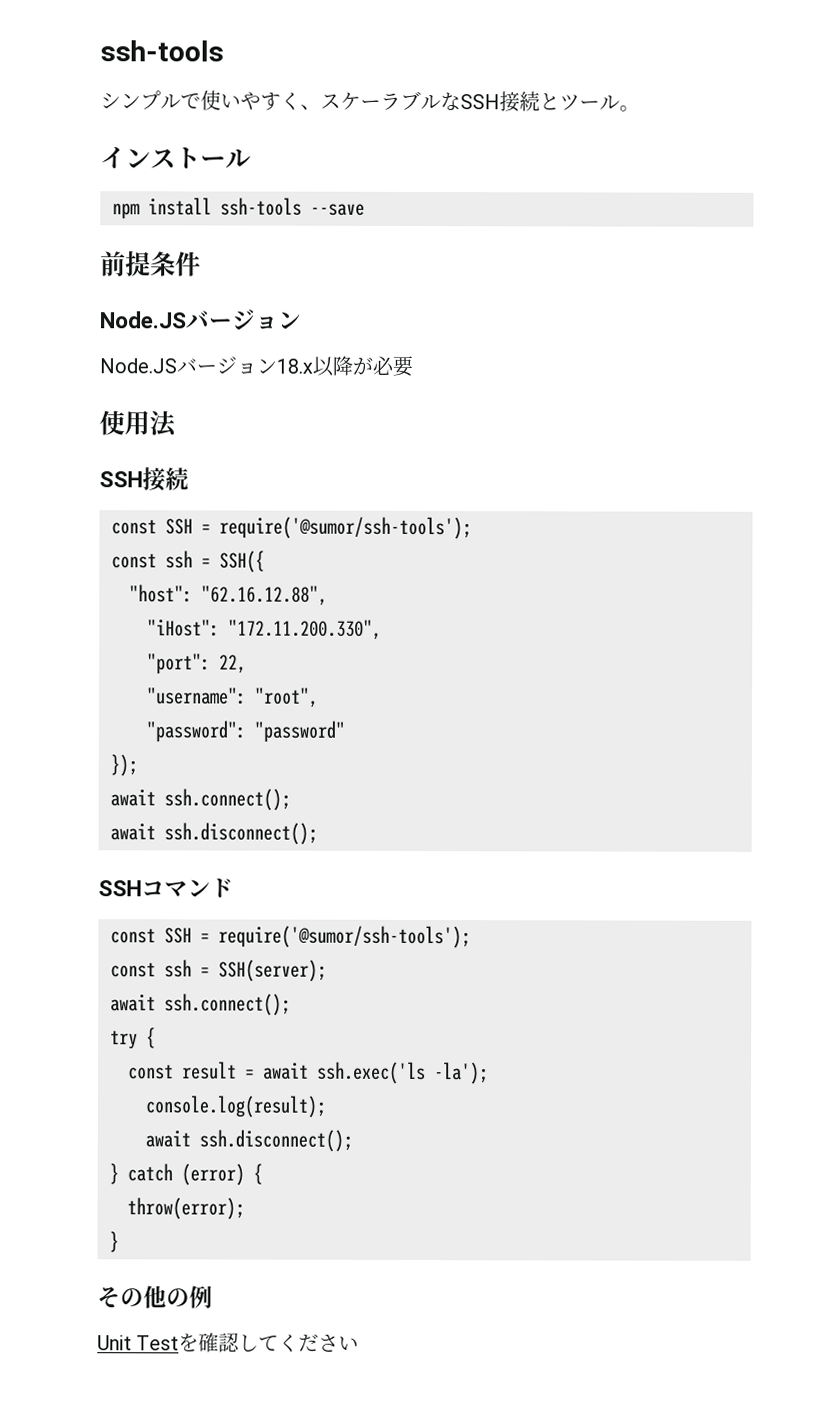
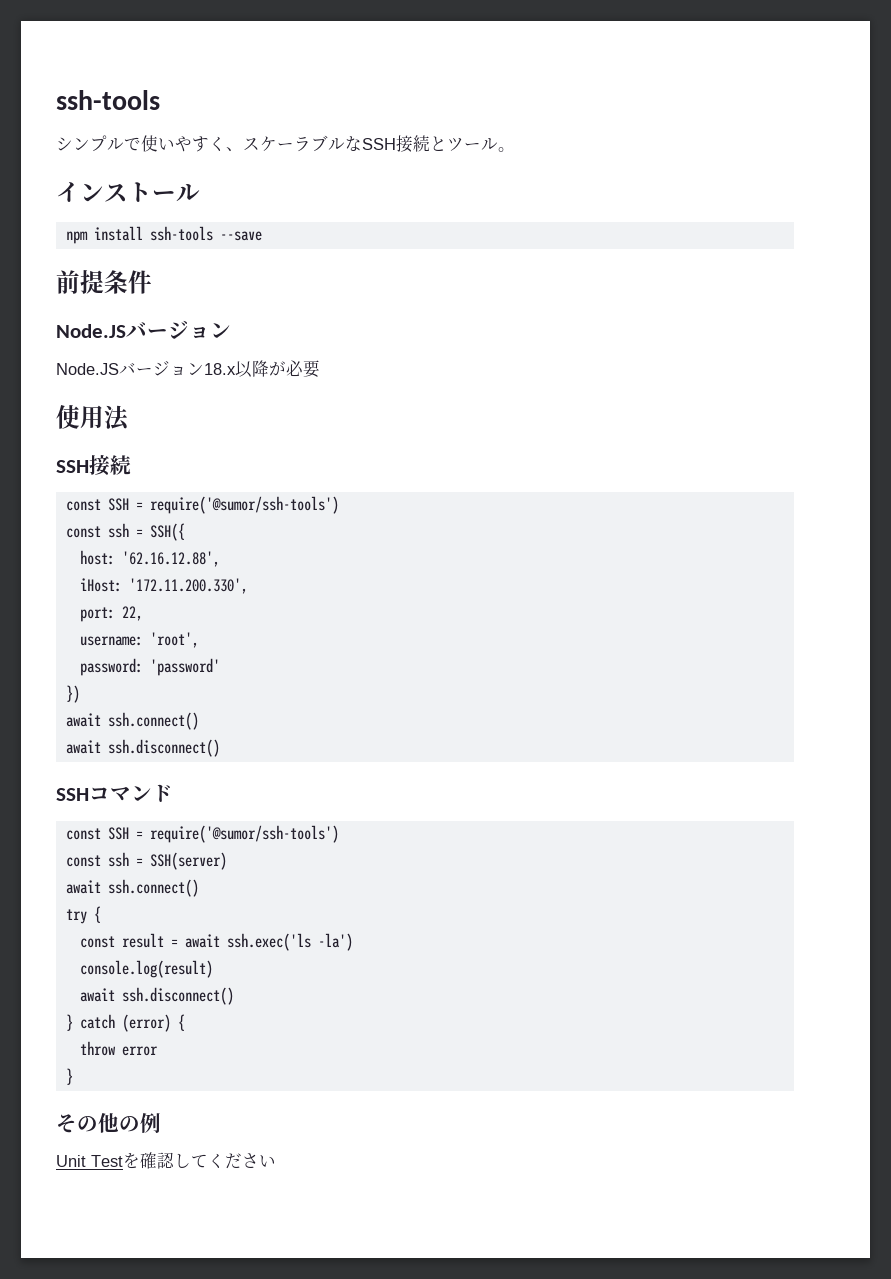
  使用法
  SSH接続
- const SSH = require('@sumor/ssh-tools');
+ const SSH = require('@sumor/ssh-tools')
- "host": "62.16.12.88",
- "iHost": "172.11.200.330",
- "port": 22,
- "username": "root",
- "password": "password"
- });
- await ssh.connect();
- await ssh.disconnect();
+ host: '62.16.12.88',
+ iHost: '172.11.200.330',
+ port: 22,
+ username: 'root',
+ password: 'password'
+ })
+ await ssh.connect()
+ await ssh.disconnect()
  SSHコマンド
- const SSH = require('@sumor/ssh-tools');
- const ssh = SSH(server);
- await ssh.connect();
+ const SSH = require('@sumor/ssh-tools')
+ const ssh = SSH(server)
+ await ssh.connect()
- const result = await ssh.exec('ls -la');
- console.log(result);
- await ssh.disconnect();
+ const result = await ssh.exec('ls -la')
+ console.log(result)
+ await ssh.disconnect()
- throw(error);
+ throw error

